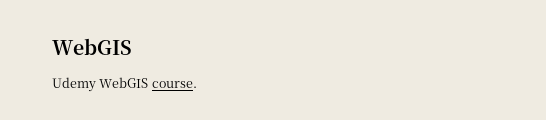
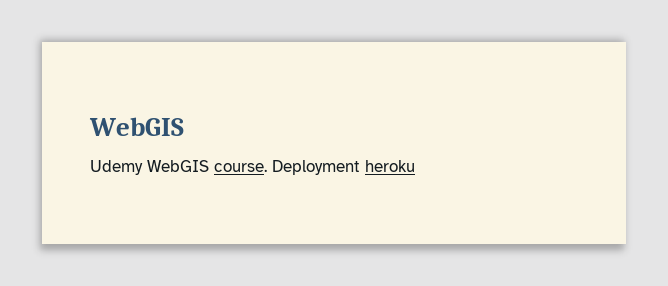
+ Deployment heroku

